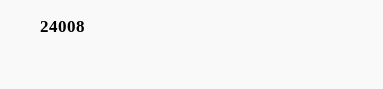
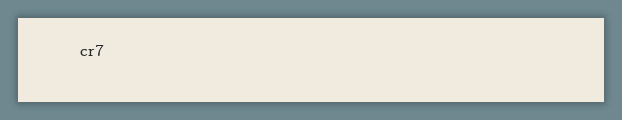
- 24008
+ cr7

